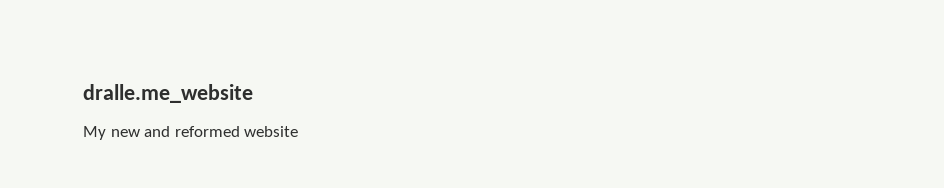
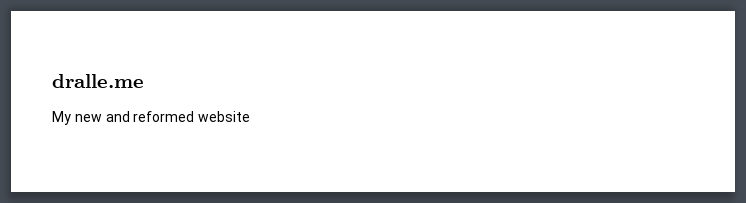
- dralle.me_website
+ dralle.me

